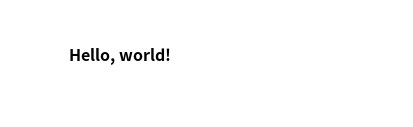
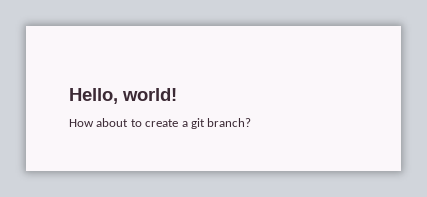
+ How about to create a git branch?

